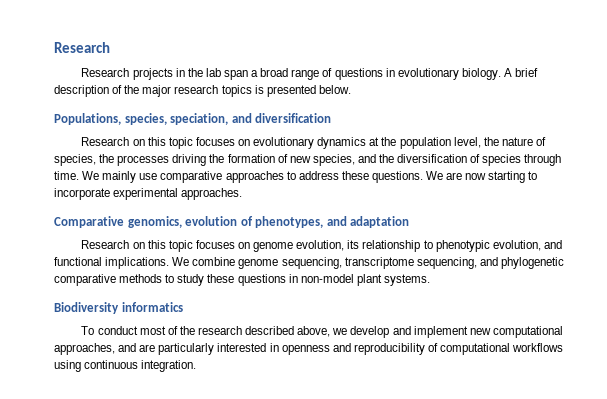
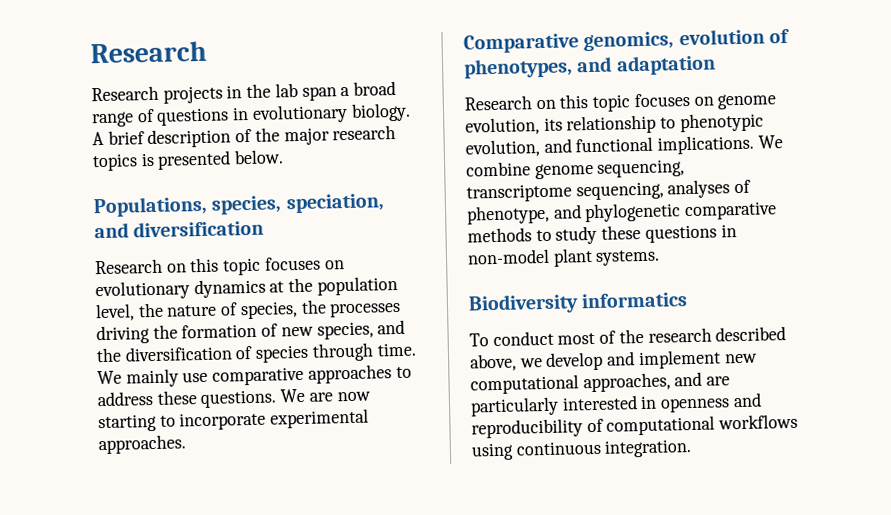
- We combine genome sequencing, transcriptome sequencing, and phylogenetic comparative methods to study these questions in non-model plant systems.
+ We combine genome sequencing, transcriptome sequencing, analyses of phenotype, and phylogenetic comparative methods to study these questions in non-model plant systems.

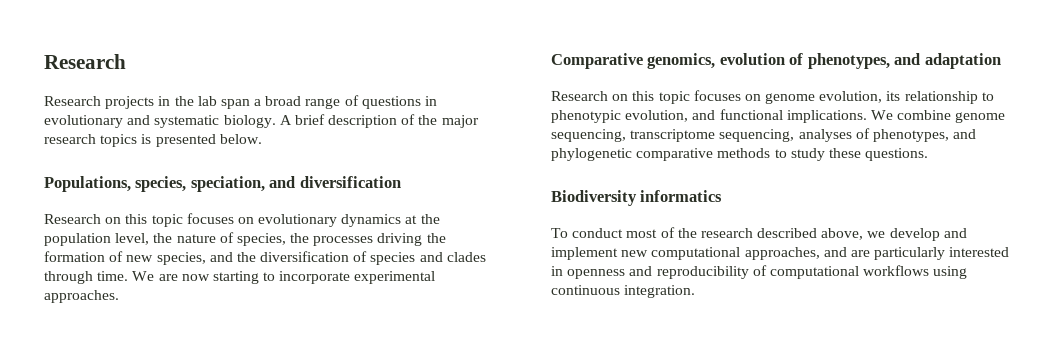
- Research projects in the lab span a broad range of questions in evolutionary biology.
+ Research projects in the lab span a broad range of questions in evolutionary and systematic biology.
- Research on this topic focuses on evolutionary dynamics at the population level, the nature of species, the processes driving the formation of new species, and the diversification of species through time.
+ Research on this topic focuses on evolutionary dynamics at the population level, the nature of species, the processes driving the formation of new species, and the diversification of species and clades through time.
- We mainly use comparative approaches to address these questions. We are now starting to incorporate experimental approaches.
+ We are now starting to incorporate experimental approaches.
- We combine genome sequencing, transcriptome sequencing, analyses of phenotype, and phylogenetic comparative methods to study these questions in non-model plant systems.
+ We combine genome sequencing, transcriptome sequencing, analyses of phenotypes, and phylogenetic comparative methods to study these questions.

